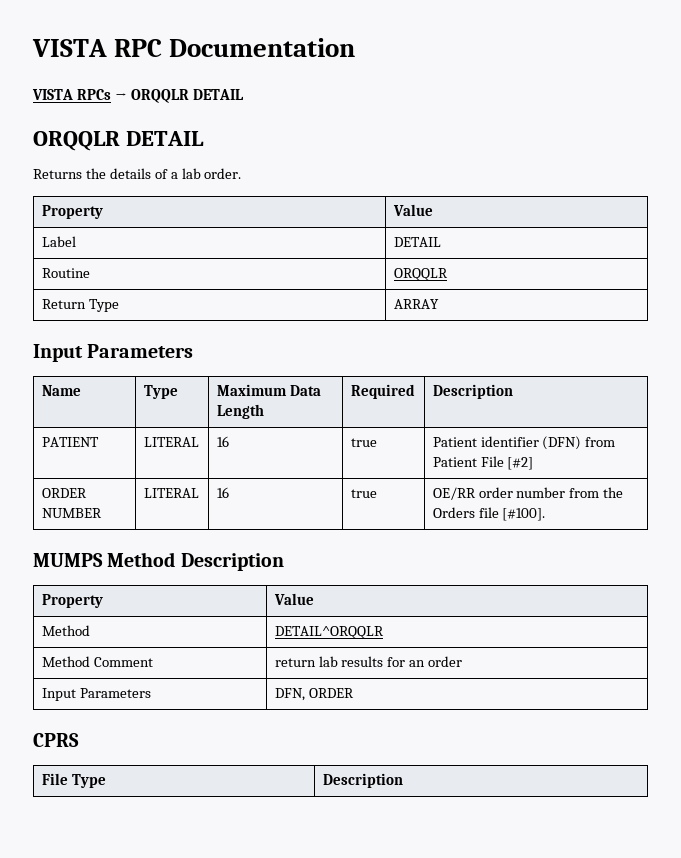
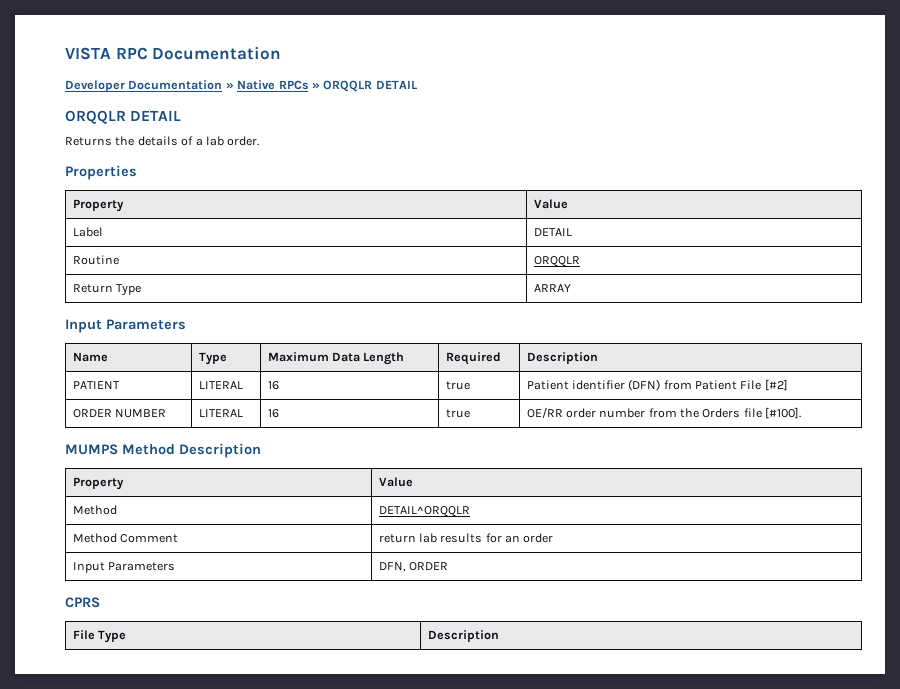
- VISTA RPCs → ORQQLR DETAIL
+ Developer Documentation » Native RPCs » ORQQLR DETAIL
+ Properties

